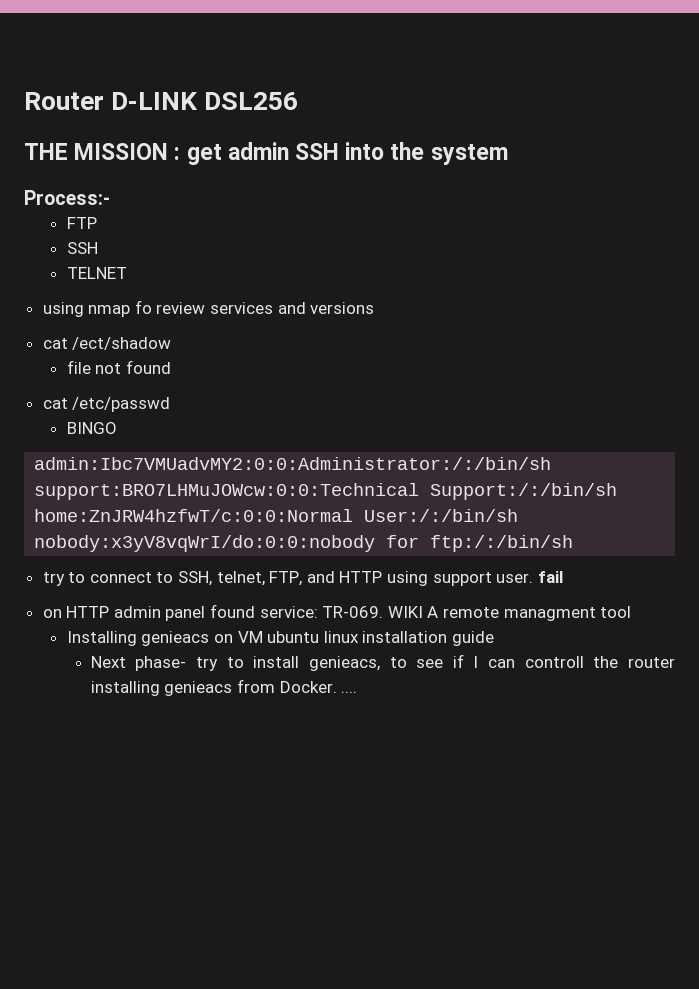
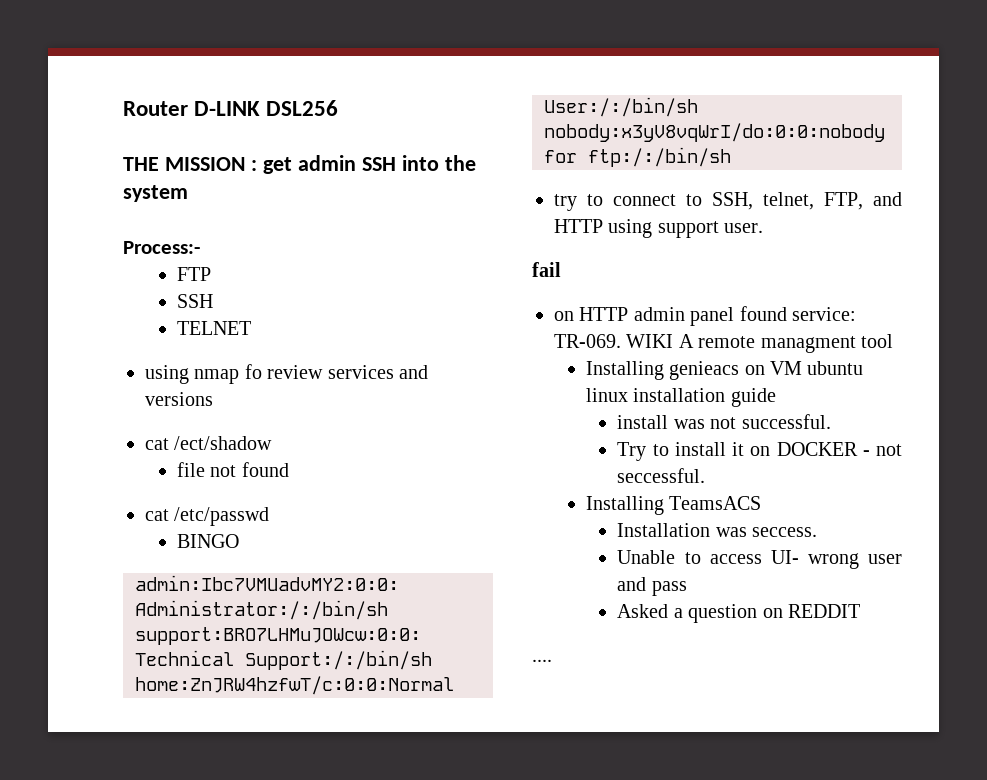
- try to connect to SSH, telnet, FTP, and HTTP using support user. fail
+ try to connect to SSH, telnet, FTP, and HTTP using support user.
+ fail
- Next phase- try to install genieacs, to see if I can controll the router installing genieacs from Docker. ....
+ install was not successful.
+ Try to install it on DOCKER - not seccessful.
+ Installing TeamsACS
+ Installation was seccess.
+ Unable to access UI- wrong user and pass
+ Asked a question on REDDIT
+ ....

